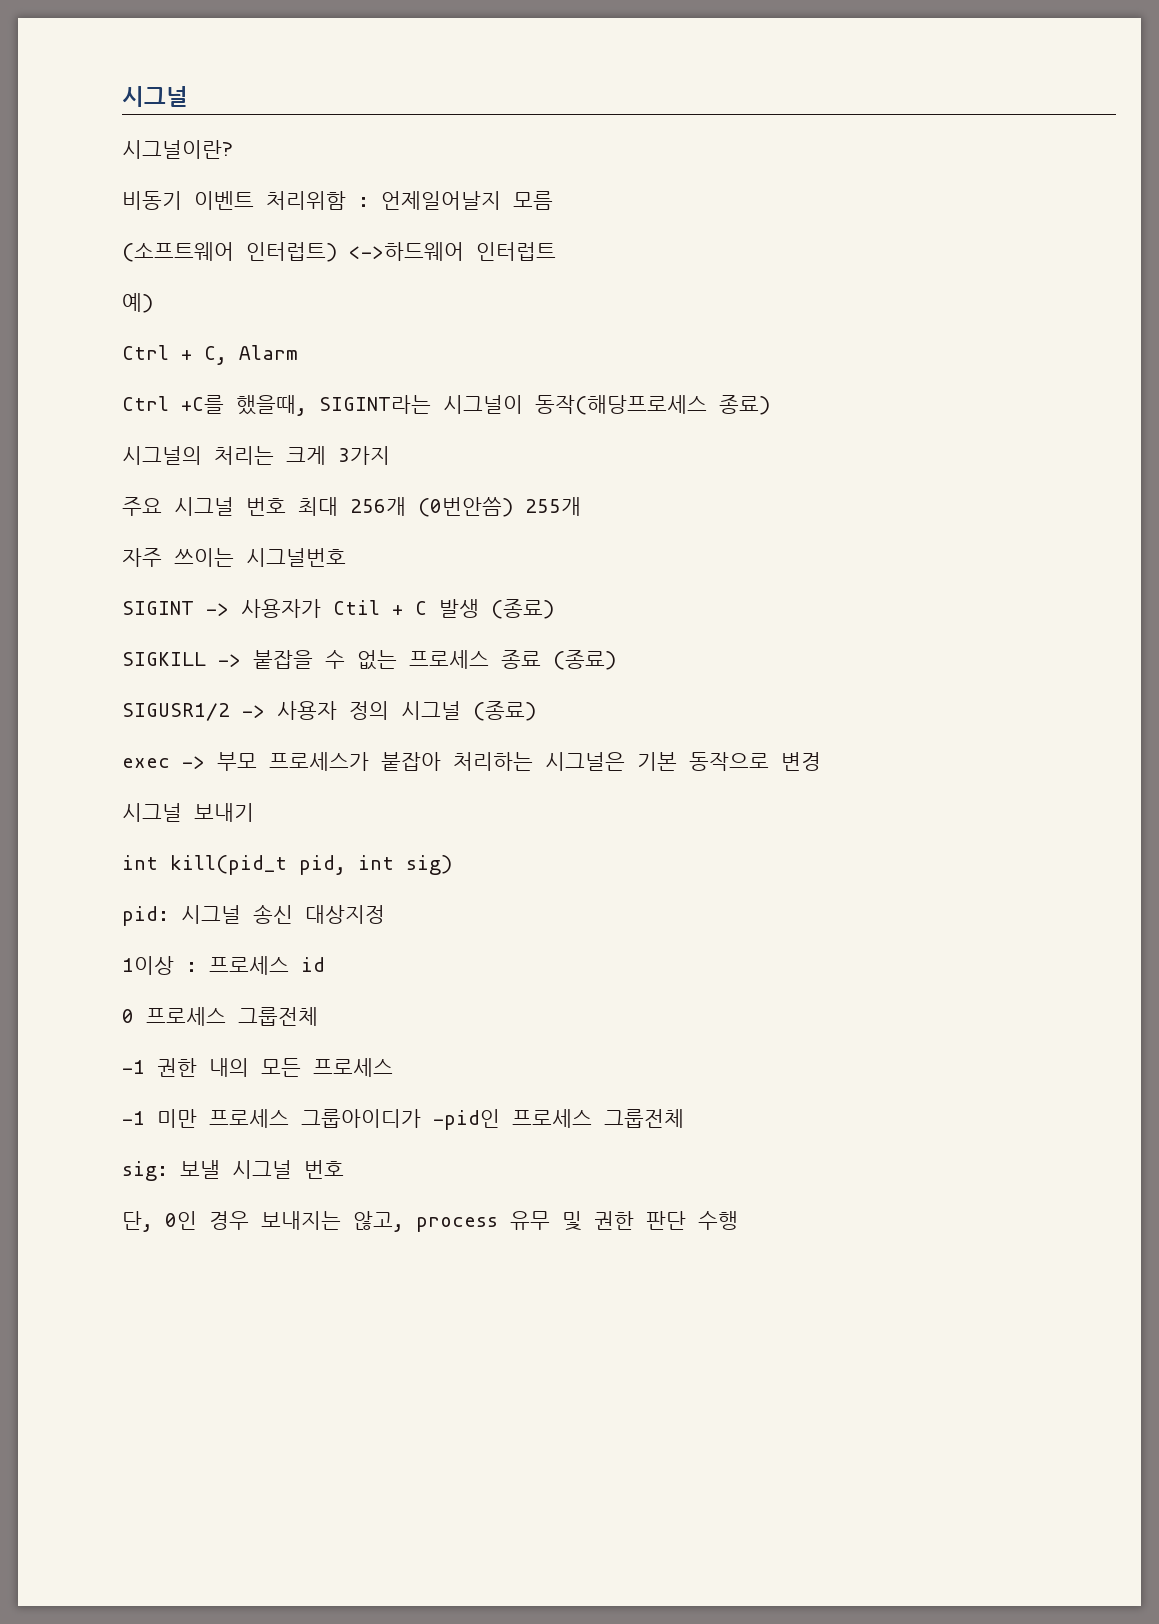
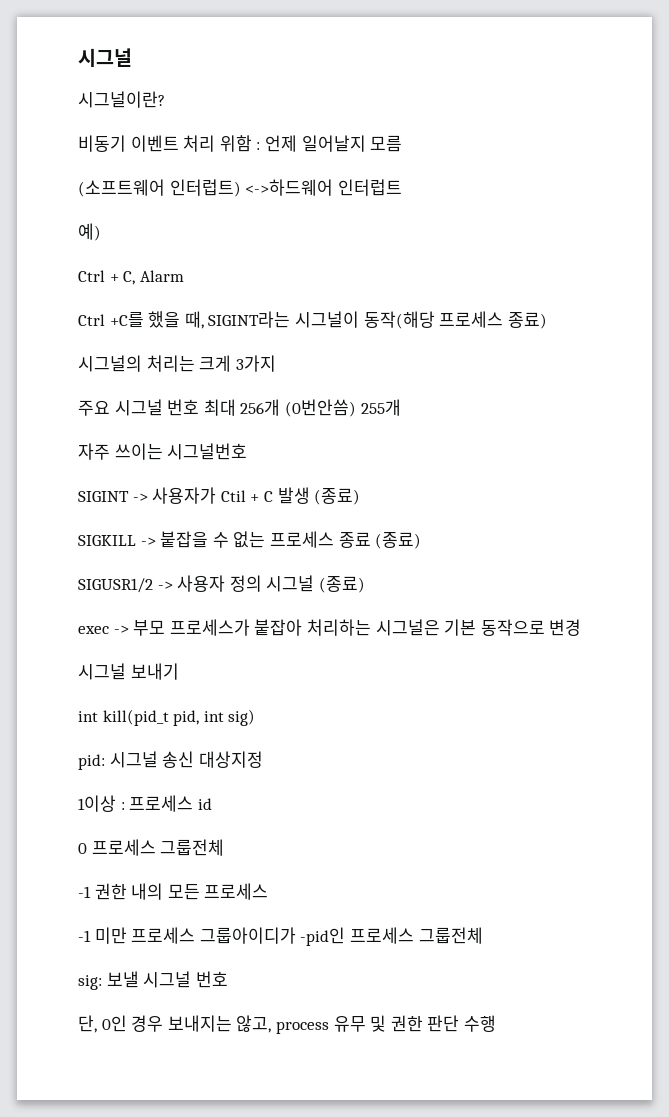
- 비동기 이벤트 처리위함 : 언제일어날지 모름
+ 비동기 이벤트 처리 위함 : 언제 일어날지 모름
- Ctrl +C를 했을때, SIGINT라는 시그널이 동작(해당프로세스 종료)
+ Ctrl +C를 했을 때, SIGINT라는 시그널이 동작(해당 프로세스 종료)

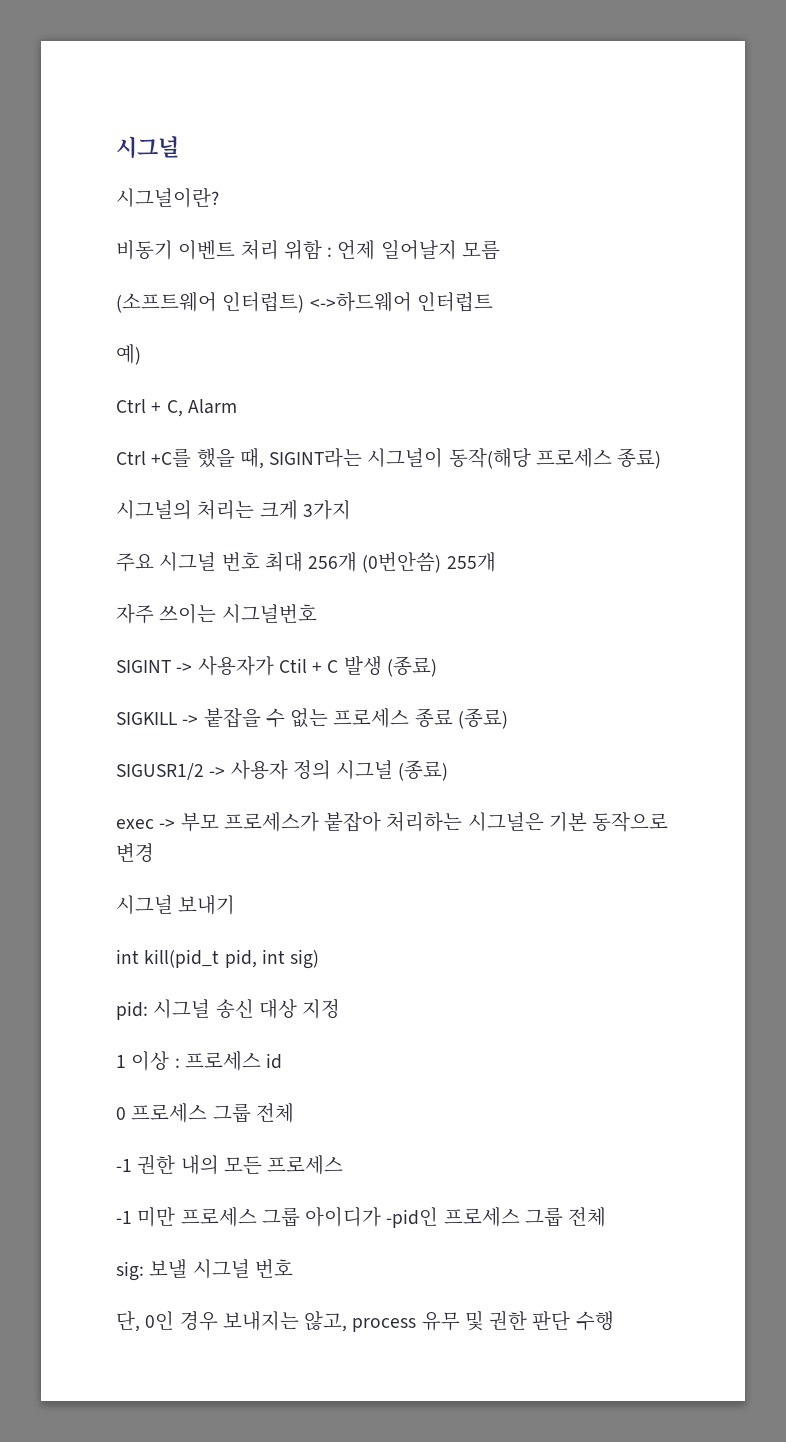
- pid: 시그널 송신 대상지정
- 1이상 : 프로세스 id
+ pid: 시그널 송신 대상 지정
+ 1 이상 : 프로세스 id
- 0 프로세스 그룹전체
+ 0 프로세스 그룹 전체
- -1 미만 프로세스 그룹아이디가 -pid인 프로세스 그룹전체
+ -1 미만 프로세스 그룹 아이디가 -pid인 프로세스 그룹 전체

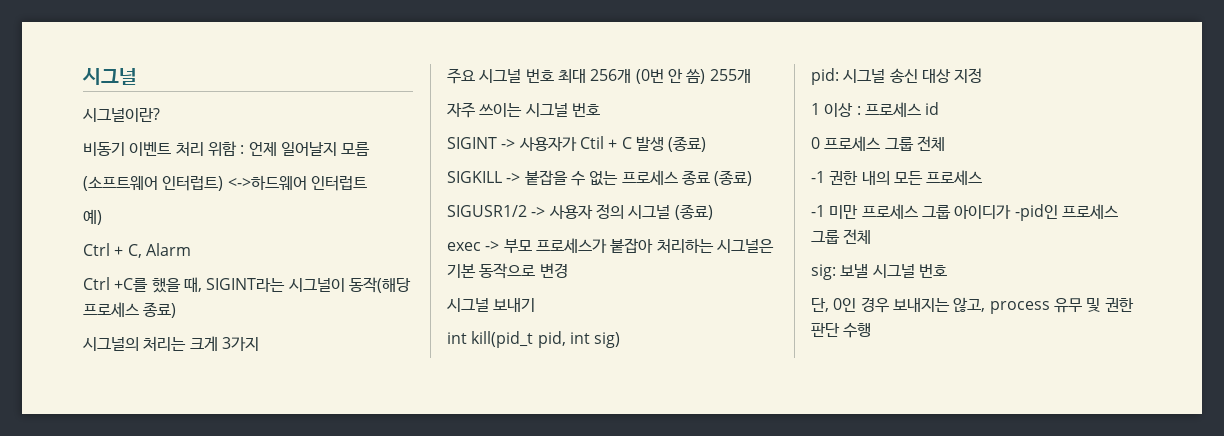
- 주요 시그널 번호 최대 256개 (0번안씀) 255개
+ 주요 시그널 번호 최대 256개 (0번 안 씀) 255개
- 자주 쓰이는 시그널번호
+ 자주 쓰이는 시그널 번호

